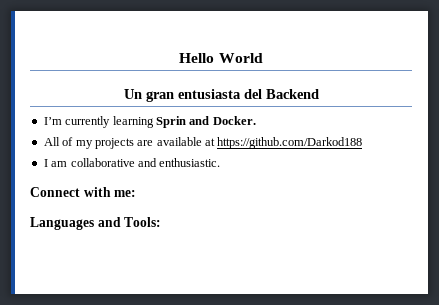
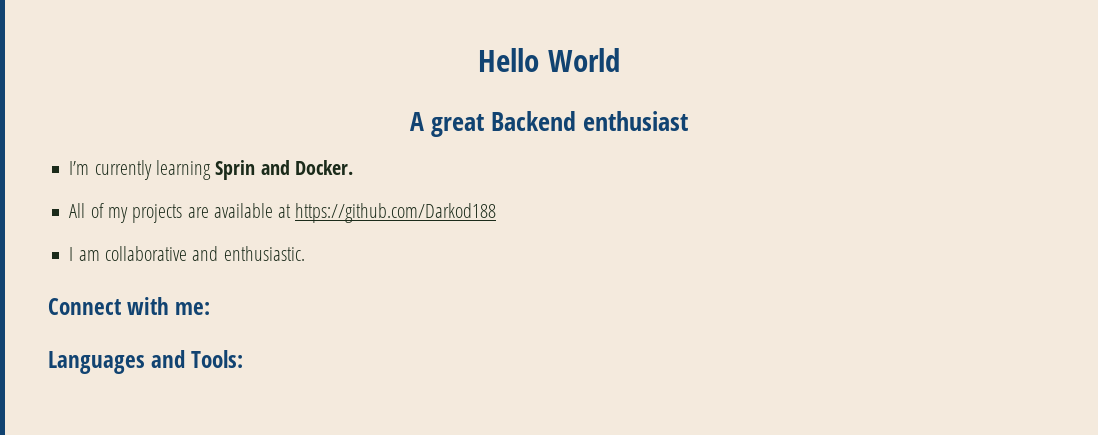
- Un gran entusiasta del Backend
+ A great Backend enthusiast

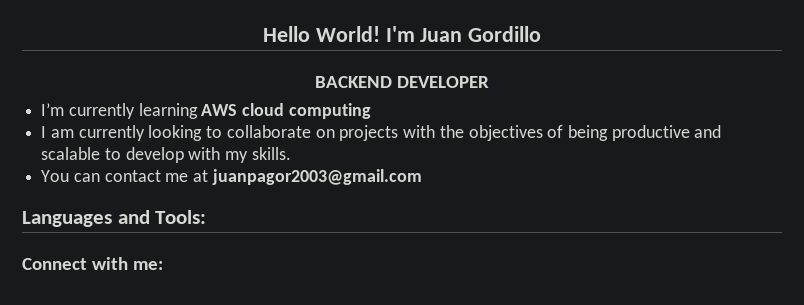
- Hello World
- A great Backend enthusiast
- I’m currently learning Sprin and Docker.
- All of my projects are available at https://github.com/Darkod188
- I am collaborative and enthusiastic.
+ Hello World! I'm Juan Gordillo
+ BACKEND DEVELOPER
+ I’m currently learning AWS cloud computing
+ I am currently looking to collaborate on projects with the objectives of being productive and scalable to develop with my skills.
+ You can contact me at juanpagor2003@gmail.com
+ Languages and Tools:
- Languages and Tools:

